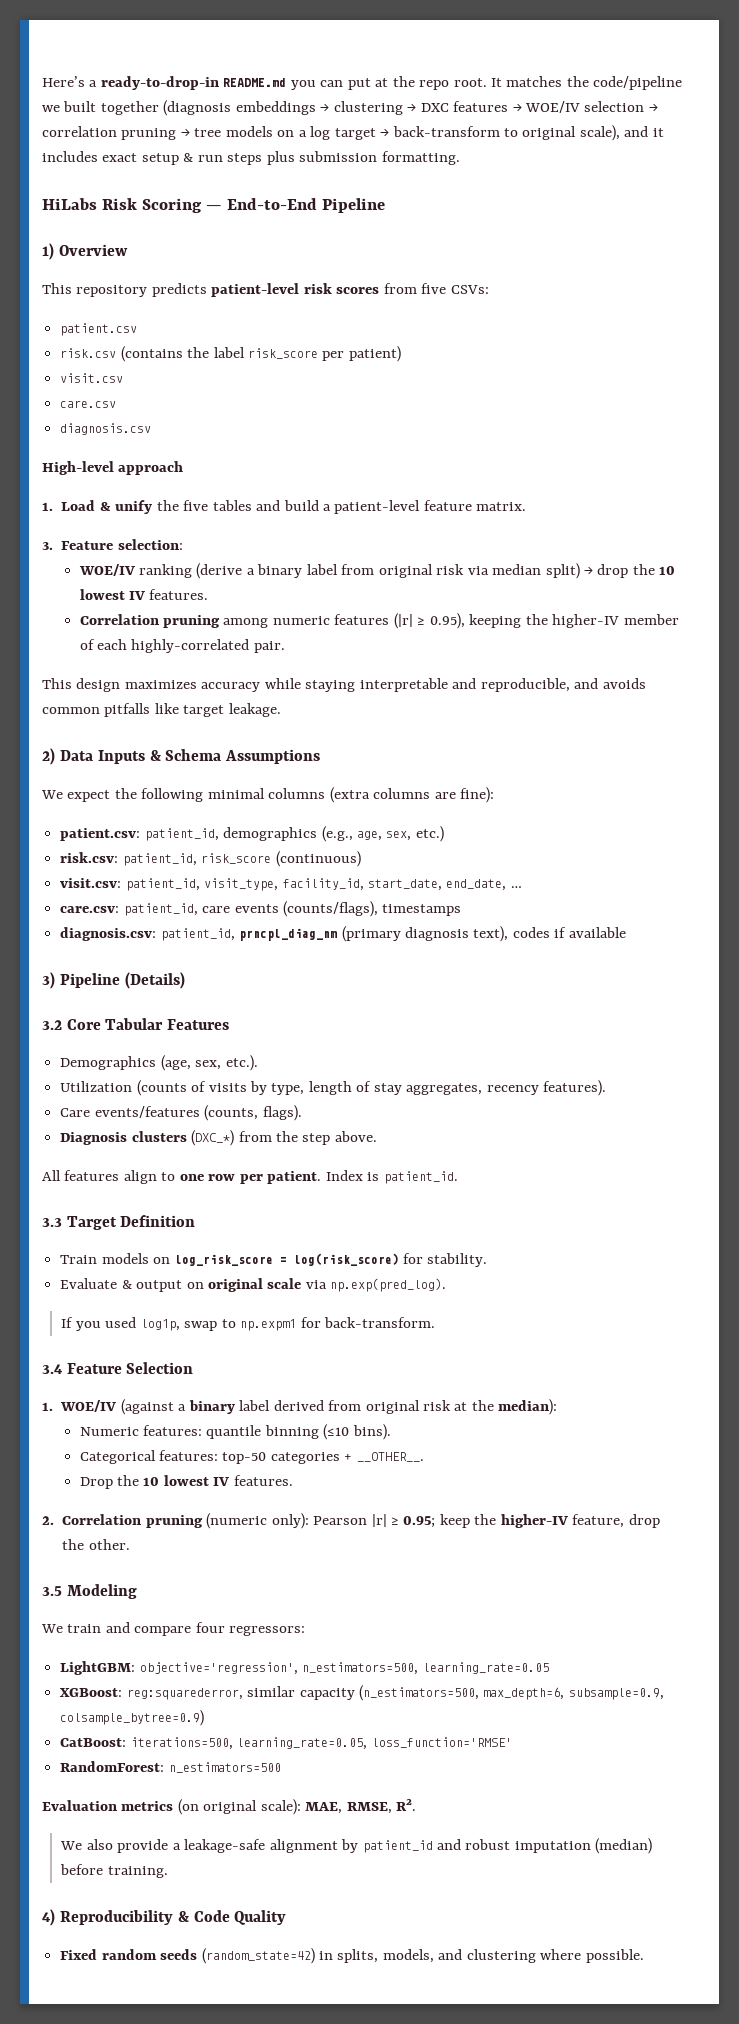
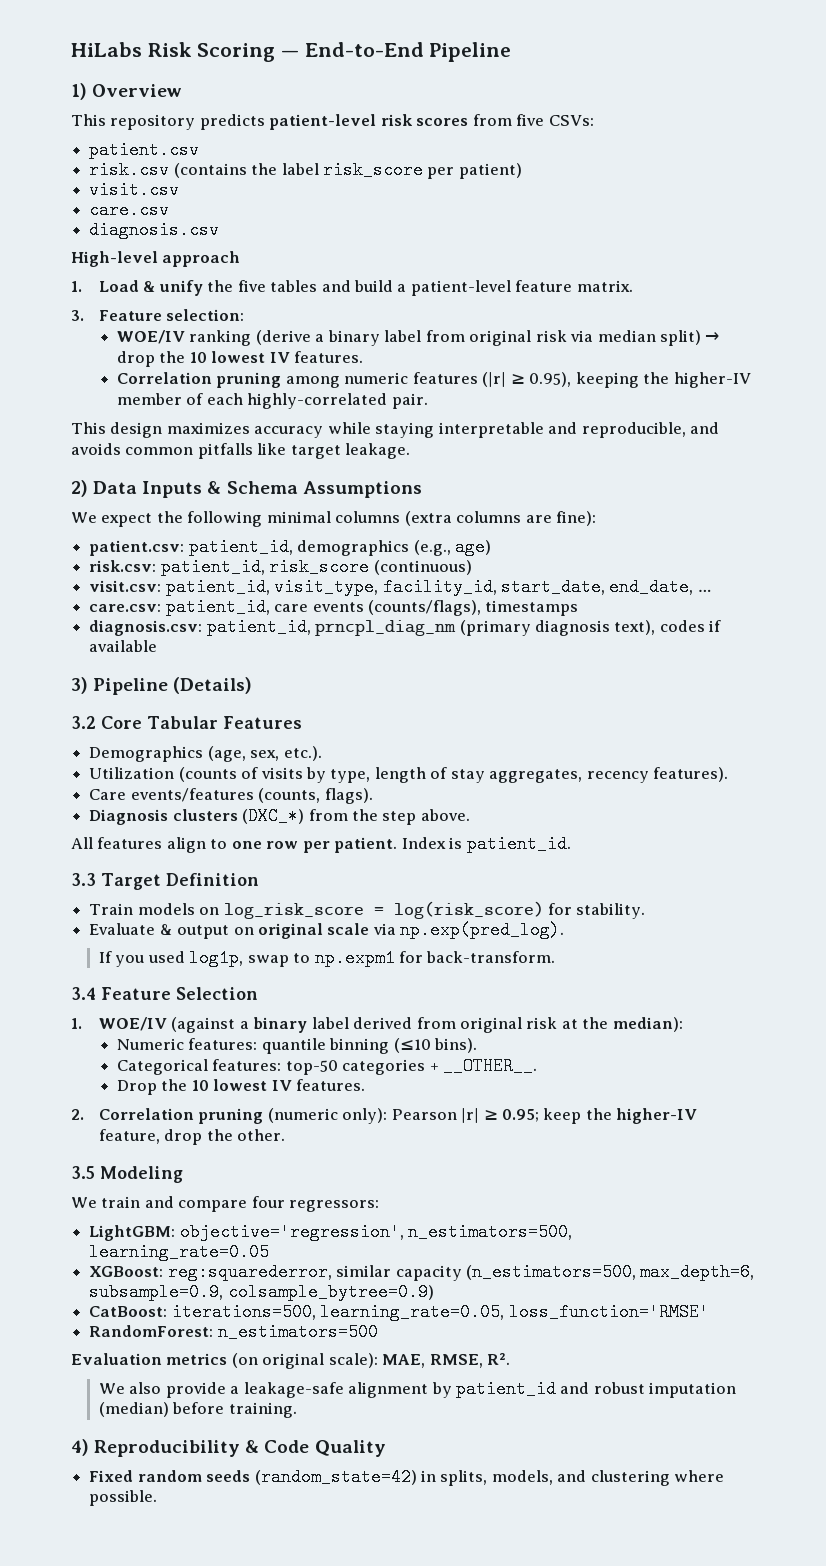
- Here’s a ready-to-drop-in README.md you can put at the repo root. It matches the code/pipeline we built together (diagnosis embeddings → clustering → DXC features → WOE/IV selection → correlation pruning → tree models on a log target → back-transform to original scale), and it includes exact setup & run steps plus submission formatting.
- patient.csv: patient_id, demographics (e.g., age, sex, etc.)
+ patient.csv: patient_id, demographics (e.g., age)

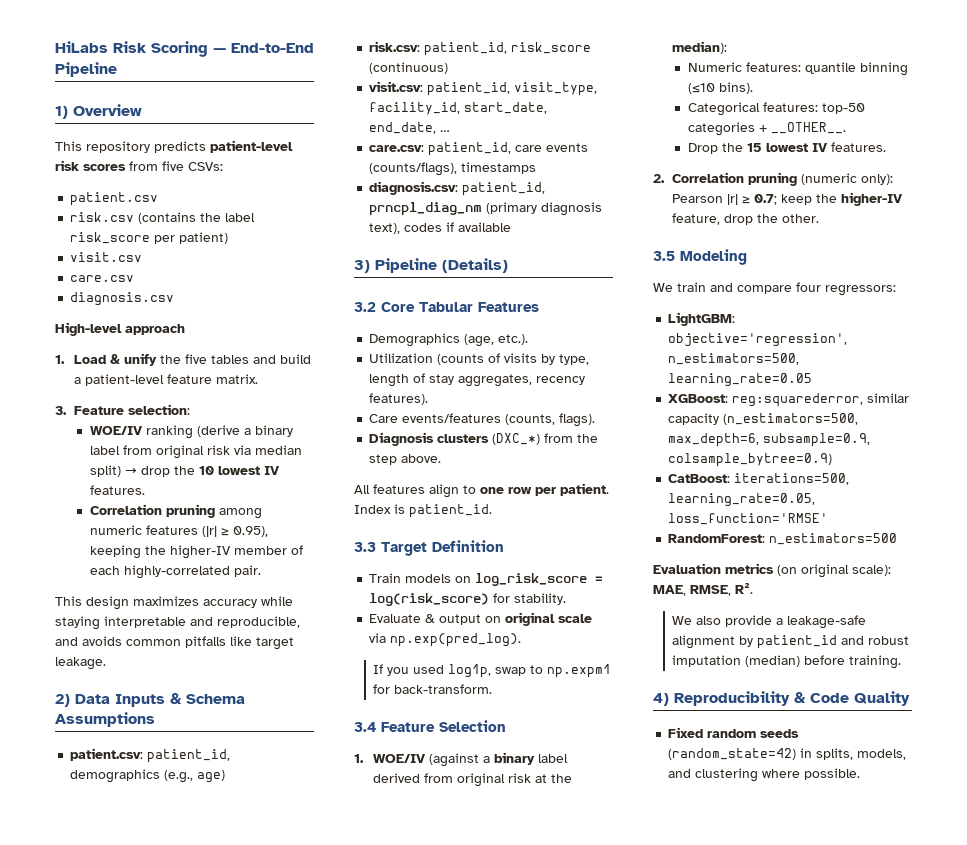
- We expect the following minimal columns (extra columns are fine):
- Demographics (age, sex, etc.).
+ Demographics (age, etc.).
- Drop the 10 lowest IV features.
+ Drop the 15 lowest IV features.
- 2. Correlation pruning (numeric only): Pearson |r| ≥ 0.95; keep the higher-IV feature, drop the other.
+ 2. Correlation pruning (numeric only): Pearson |r| ≥ 0.7; keep the higher-IV feature, drop the other.

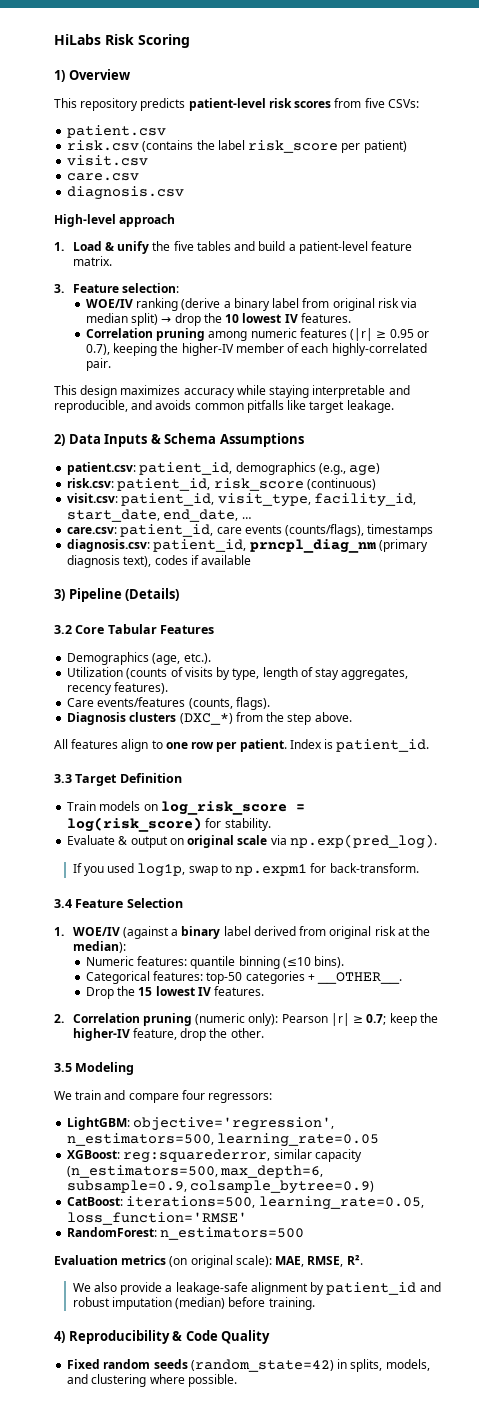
- HiLabs Risk Scoring — End-to-End Pipeline
+ HiLabs Risk Scoring
- Correlation pruning among numeric features (|r| ≥ 0.95), keeping the higher-IV member of each highly-correlated pair.
+ Correlation pruning among numeric features (|r| ≥ 0.95 or 0.7), keeping the higher-IV member of each highly-correlated pair.

